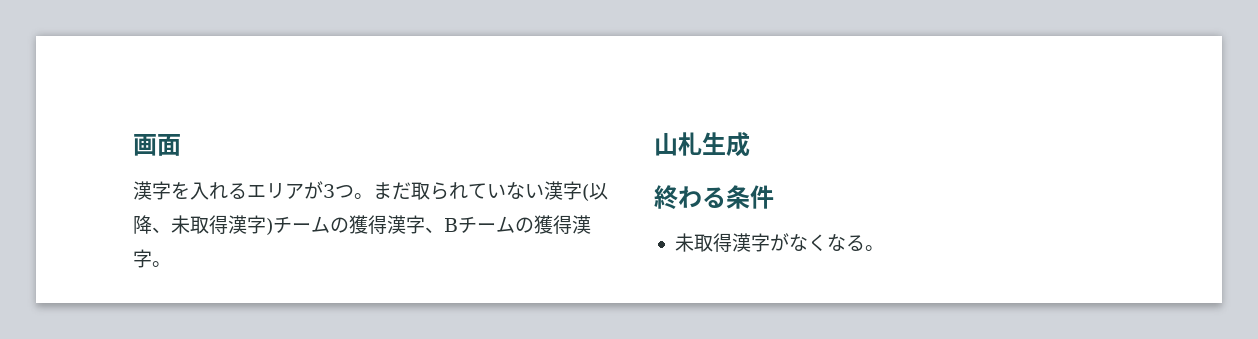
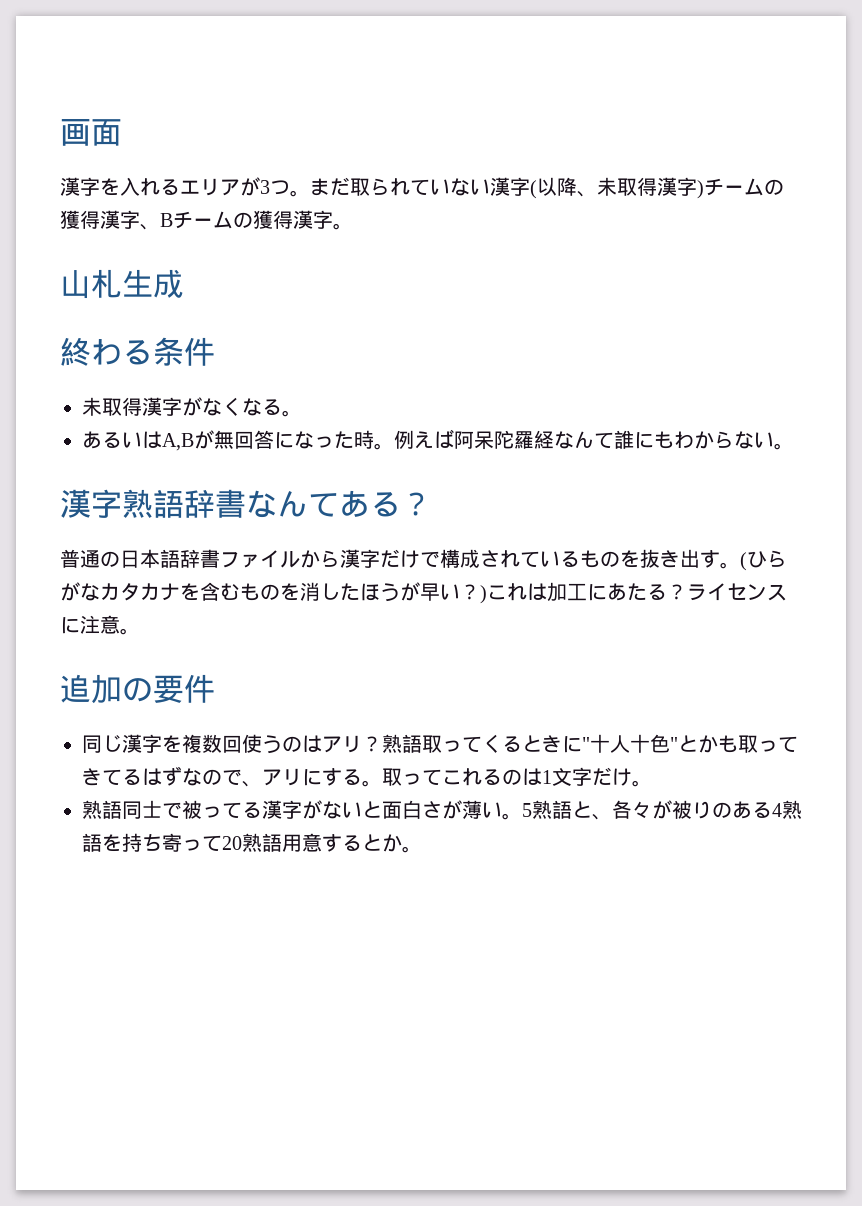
+ あるいはA,Bが無回答になった時。例えば阿呆陀羅経なんて誰にもわからない。
+ 漢字熟語辞書なんてある？
+ 普通の日本語辞書ファイルから漢字だけで構成されているものを抜き出す。(ひらがなカタカナを含むものを消したほうが早い？)これは加工にあたる？ライセンスに注意。
+ 追加の要件
+ 同じ漢字を複数回使うのはアリ？熟語取ってくるときに"十人十色"とかも取ってきてるはずなので、アリにする。取ってこれるのは1文字だけ。
+ 熟語同士で被ってる漢字がないと面白さが薄い。5熟語と、各々が被りのある4熟語を持ち寄って20熟語用意するとか。

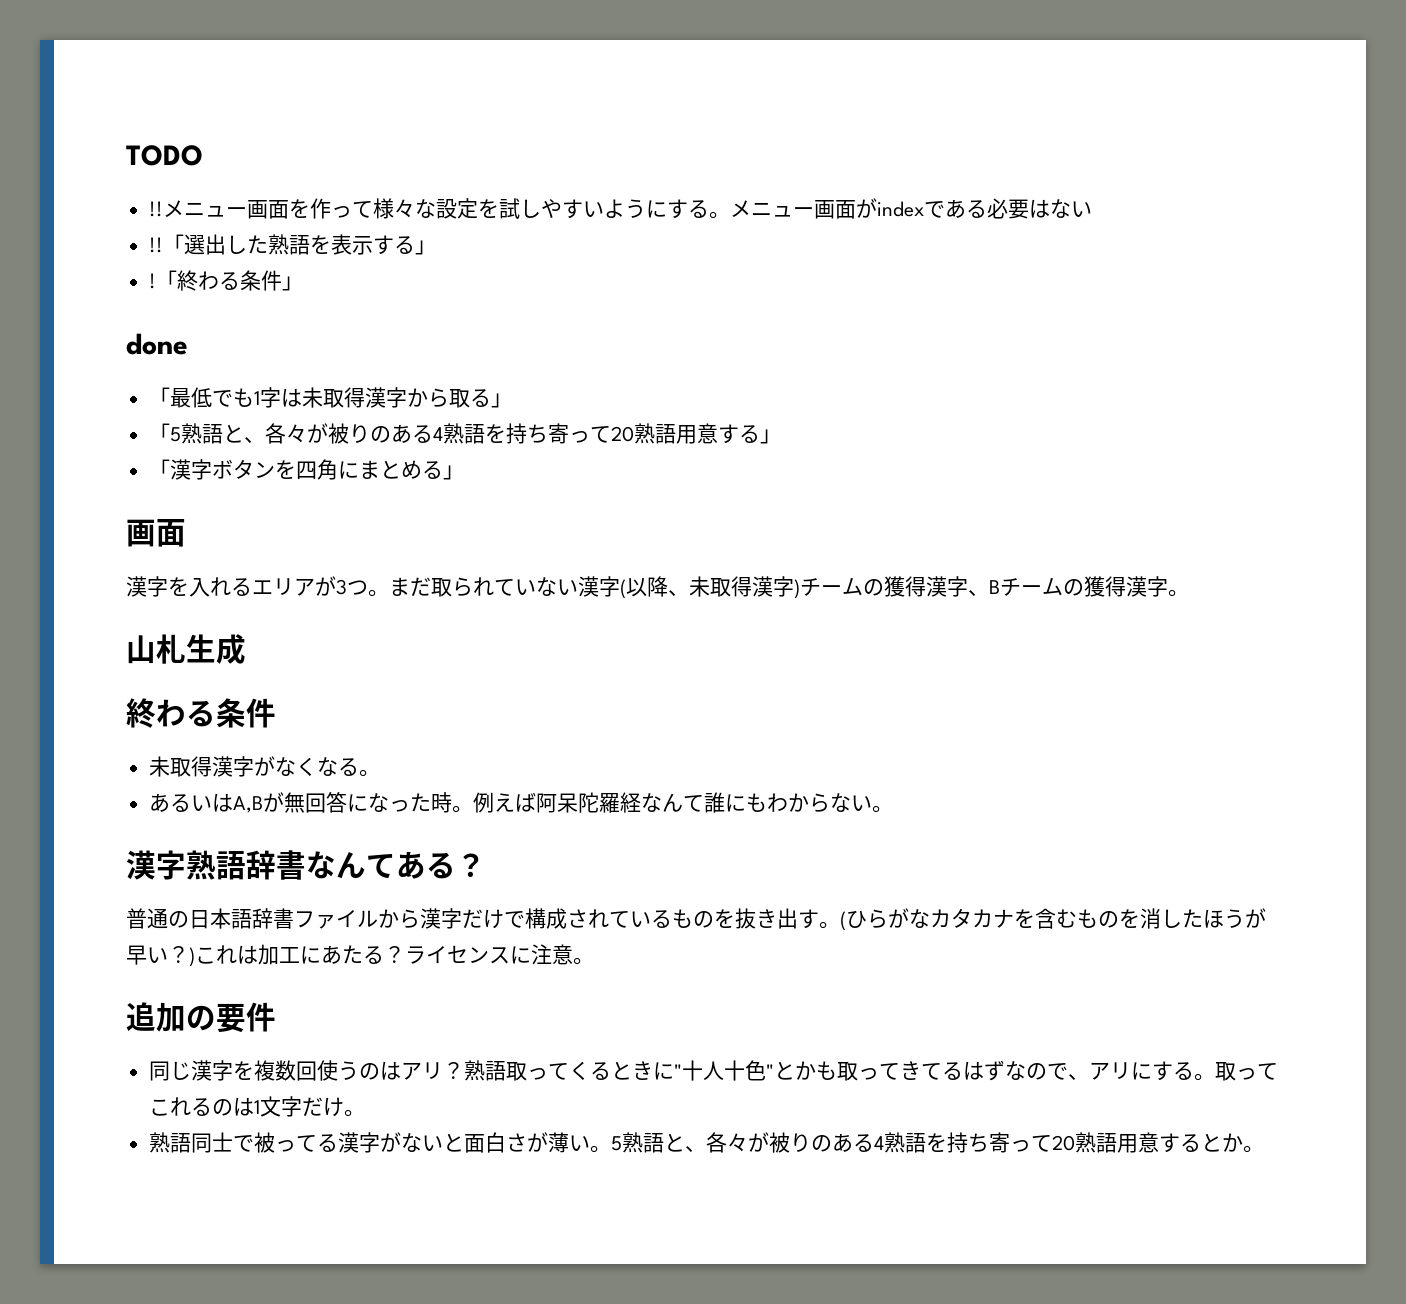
+ TODO
+ !!メニュー画面を作って様々な設定を試しやすいようにする。メニュー画面がindexである必要はない
+ !!「選出した熟語を表示する」
+ !「終わる条件」
+ done
+ 「最低でも1字は未取得漢字から取る」
+ 「5熟語と、各々が被りのある4熟語を持ち寄って20熟語用意する」
+ 「漢字ボタンを四角にまとめる」

